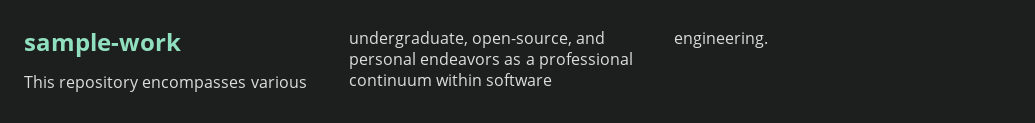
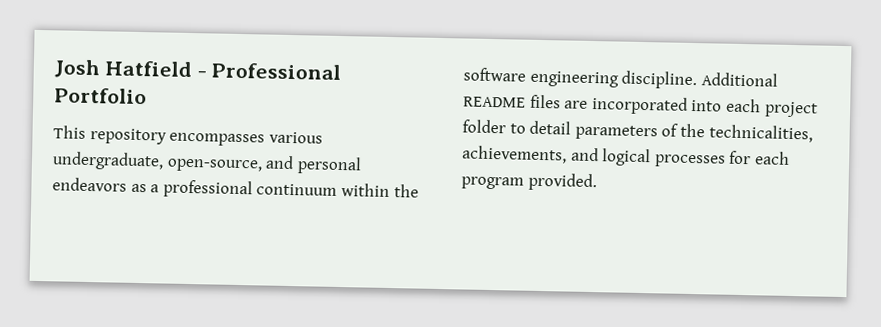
- sample-work
+ Josh Hatfield - Professional Portfolio
- This repository encompasses various undergraduate, open-source, and personal endeavors as a professional continuum within software engineering.
+ This repository encompasses various undergraduate, open-source, and personal endeavors as a professional continuum within the software engineering discipline. Additional README files are incorporated into each project folder to detail parameters of the technicalities, achievements, and logical processes for each program provided.

